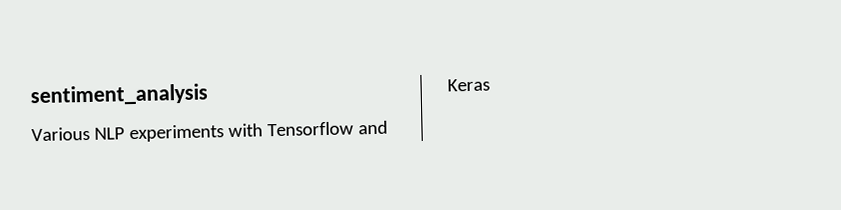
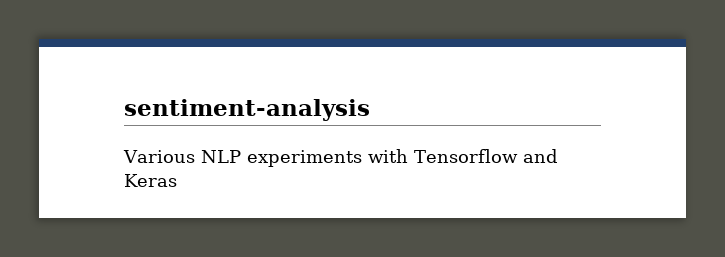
- sentiment_analysis
+ sentiment-analysis

